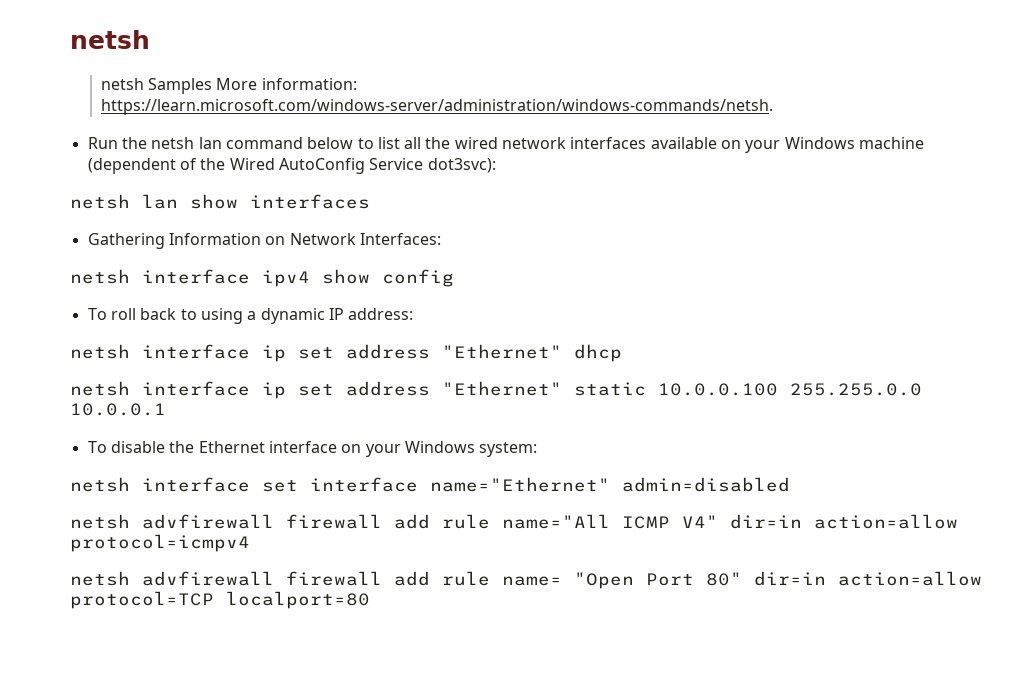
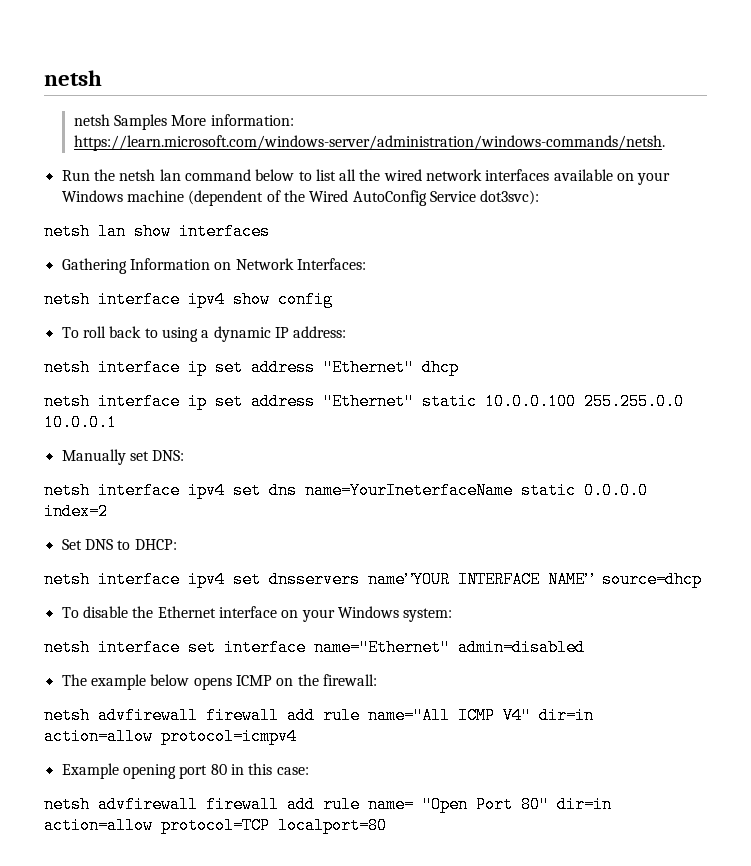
+ Manually set DNS:
+ netsh interface ipv4 set dns name=YourIneterfaceName static 0.0.0.0 index=2
+ Set DNS to DHCP:
+ netsh interface ipv4 set dnsservers name”YOUR INTERFACE NAME” source=dhcp
+ The example below opens ICMP on the firewall:
+ Example opening port 80 in this case:

